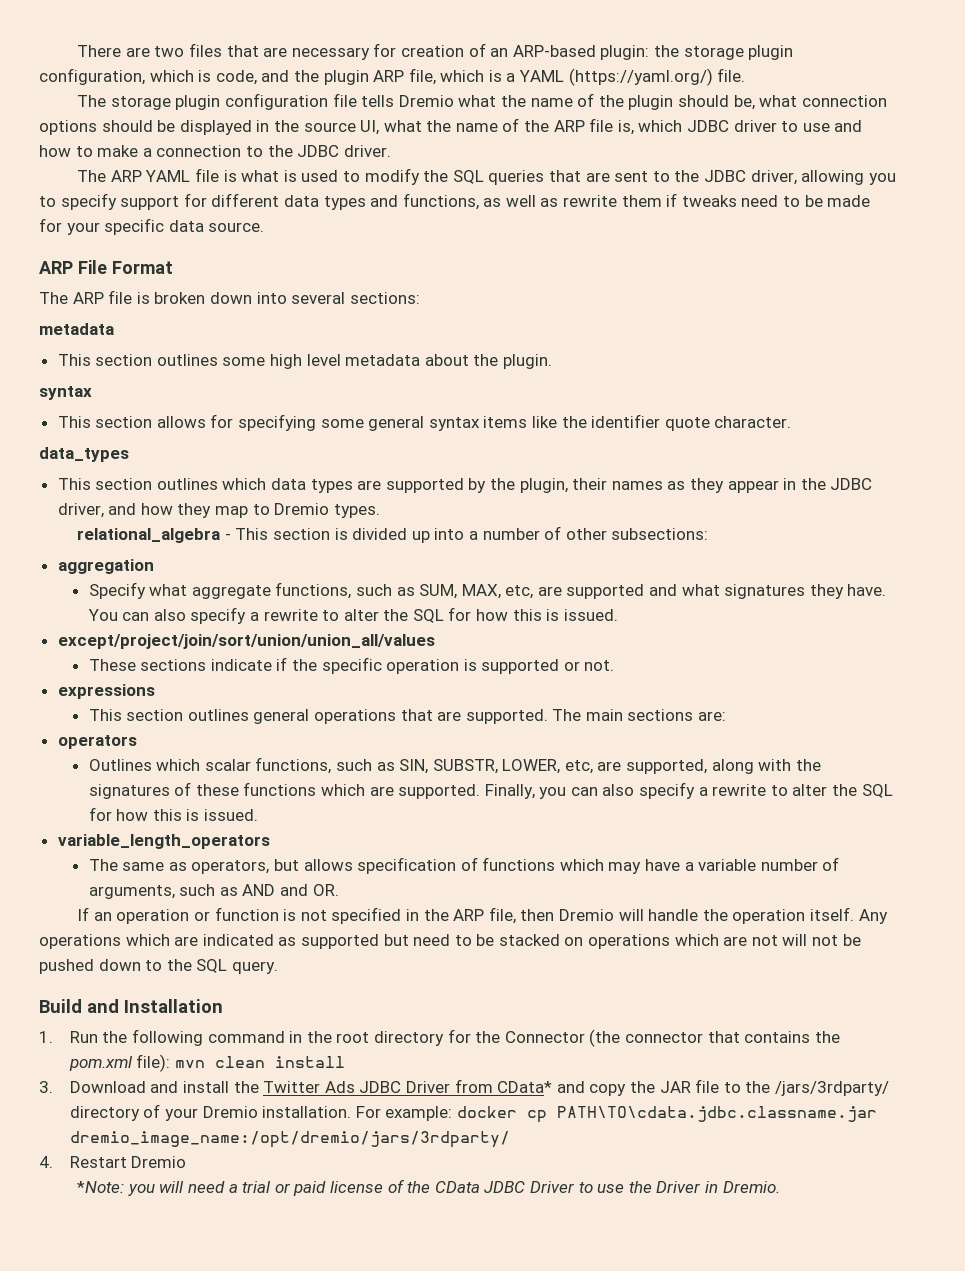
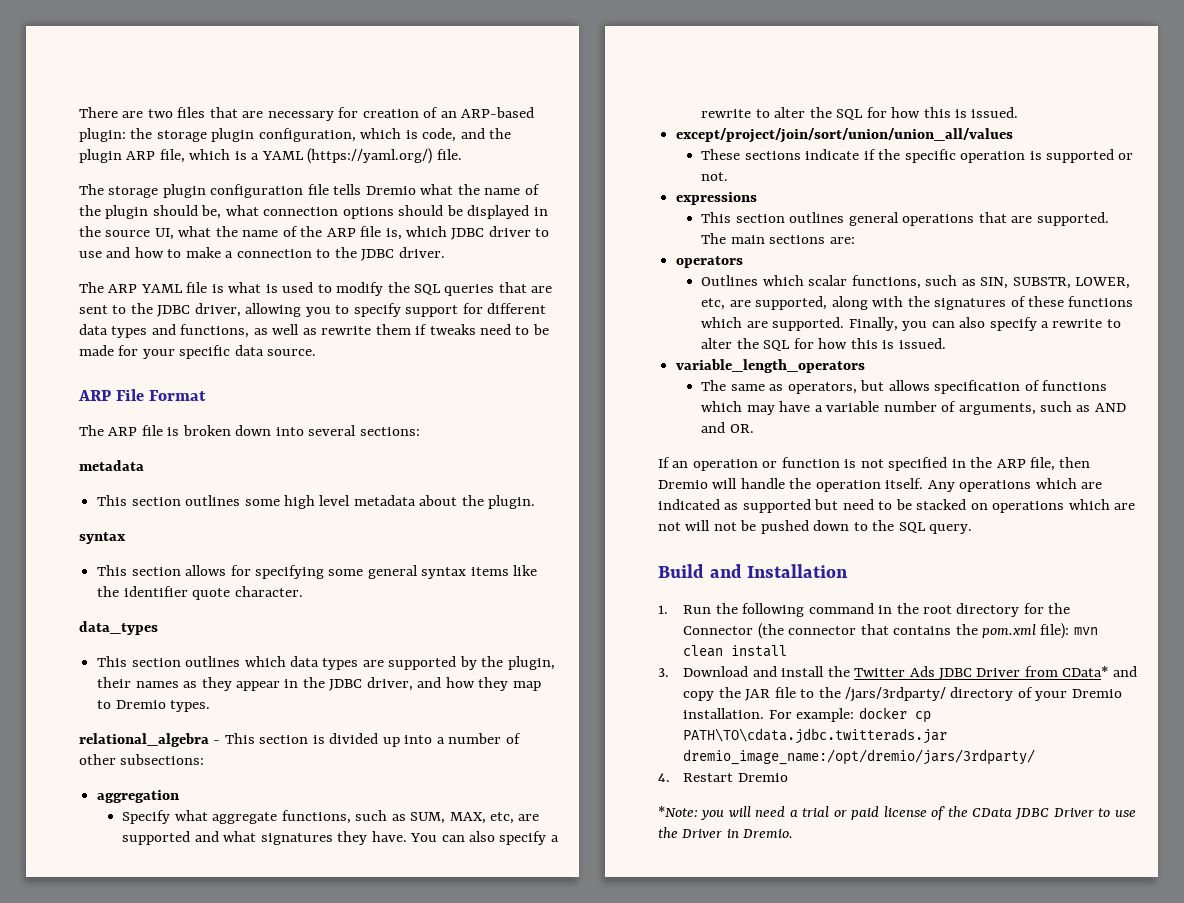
- For example: docker cp PATH\TO\cdata.jdbc.classname.jar dremio_image_name:/opt/dremio/jars/3rdparty/
+ For example: docker cp PATH\TO\cdata.jdbc.twitterads.jar dremio_image_name:/opt/dremio/jars/3rdparty/

